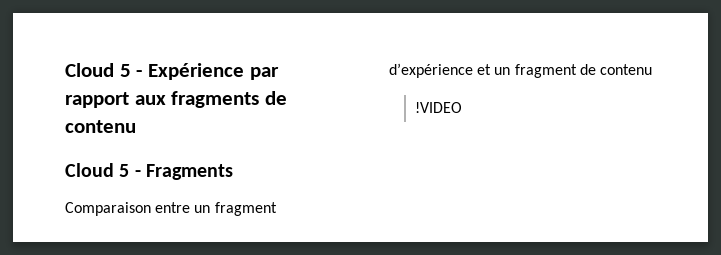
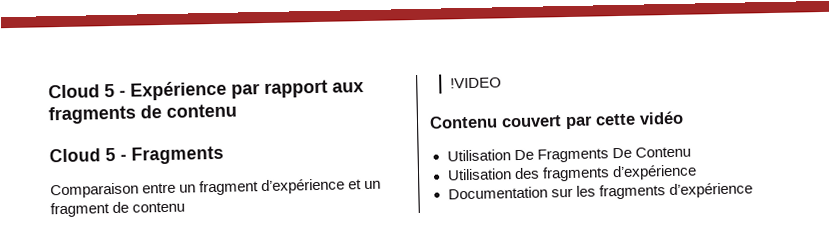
+ Contenu couvert par cette vidéo
+ Utilisation De Fragments De Contenu
+ Utilisation des fragments d’expérience
+ Documentation sur les fragments d’expérience

